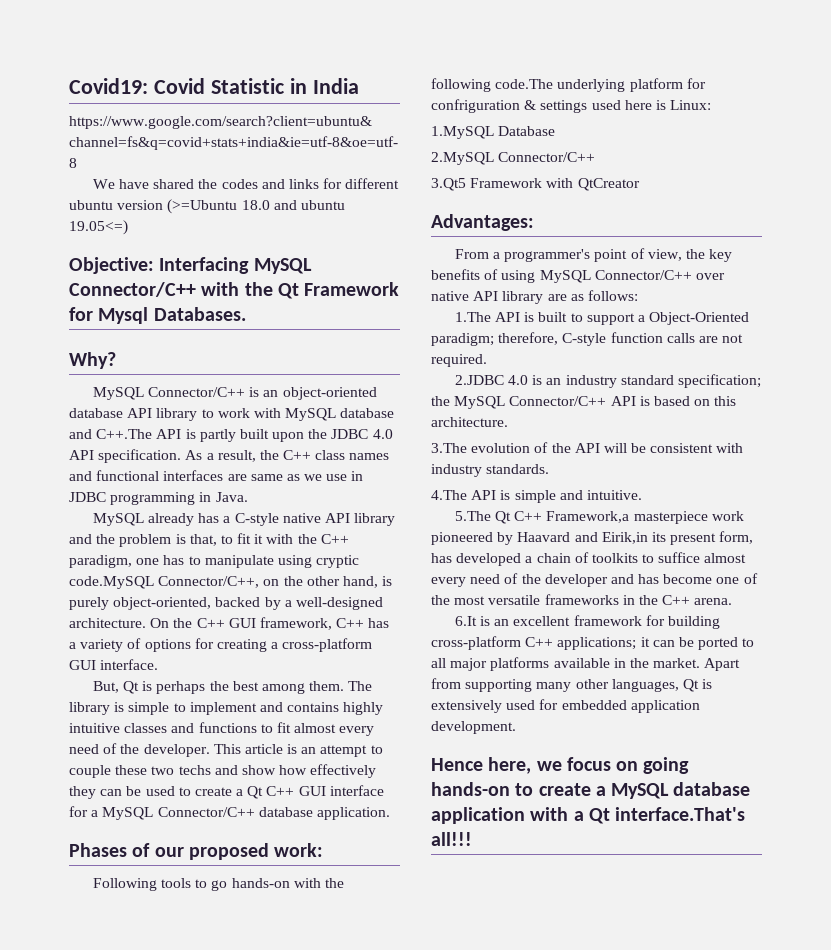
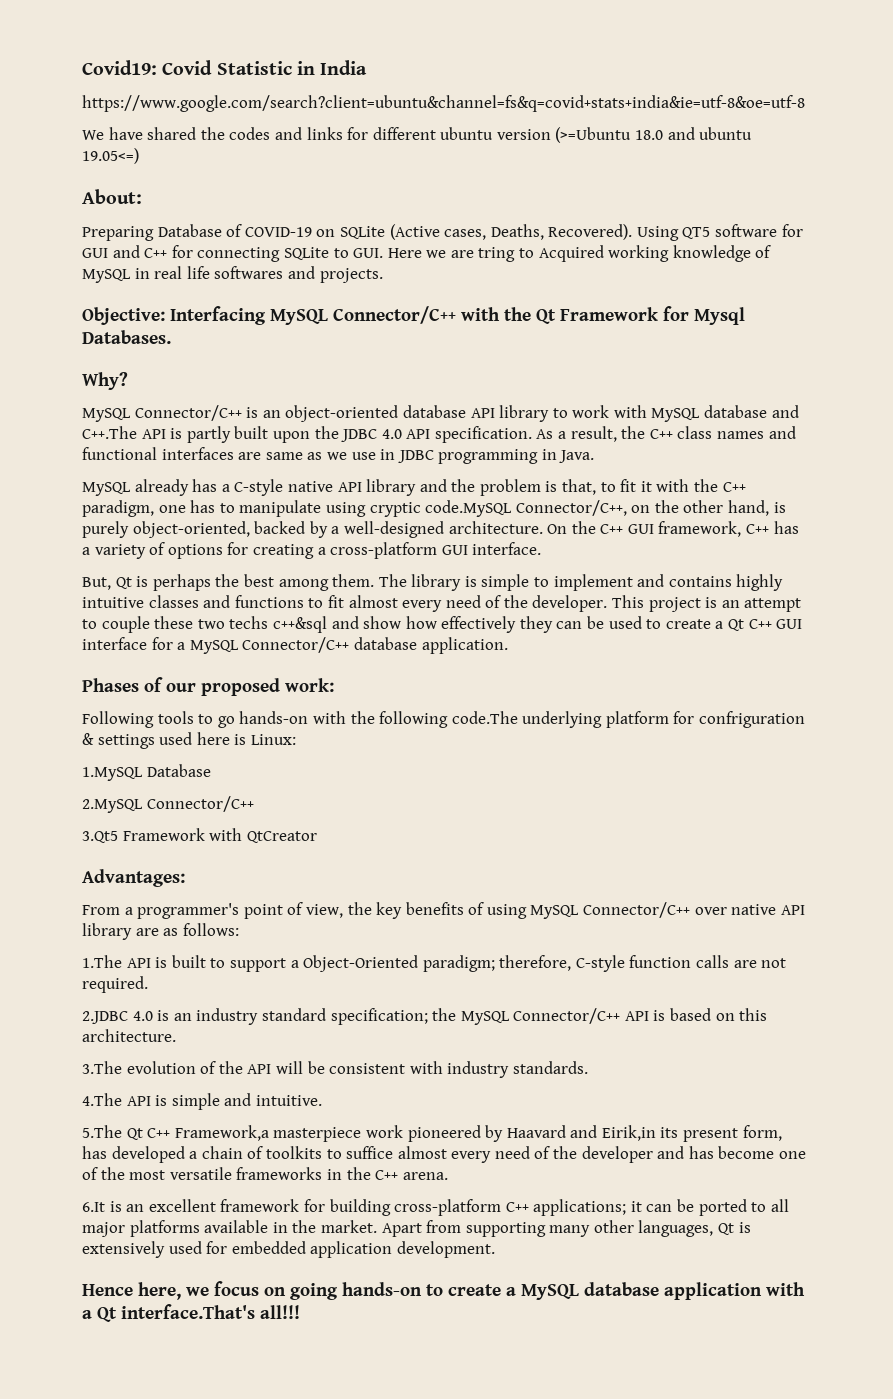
+ About:
+ Preparing Database of COVID-19 on SQLite (Active cases, Deaths, Recovered). Using QT5 software for GUI and C++ for connecting SQLite to GUI. Here we are tring to Acquired working knowledge of MySQL in real life softwares and projects.
- This article is an attempt to couple these two techs and show how effectively they can be used to create a Qt C++ GUI interface for a MySQL Connector/C++ database application.
+ This project is an attempt to couple these two techs c++&sql and show how effectively they can be used to create a Qt C++ GUI interface for a MySQL Connector/C++ database application.

